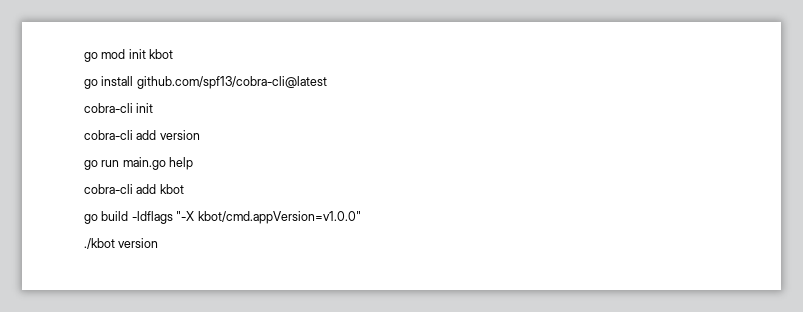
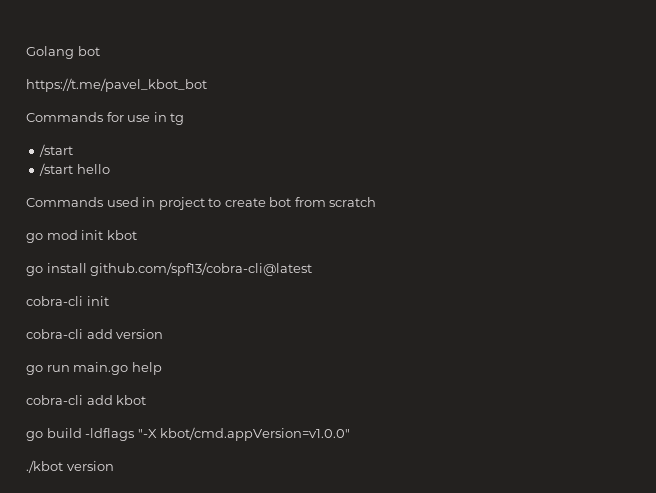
+ Golang bot
+ https://t.me/pavel_kbot_bot
+ Commands for use in tg
+ /start
+ /start hello
+ Commands used in project to create bot from scratch

